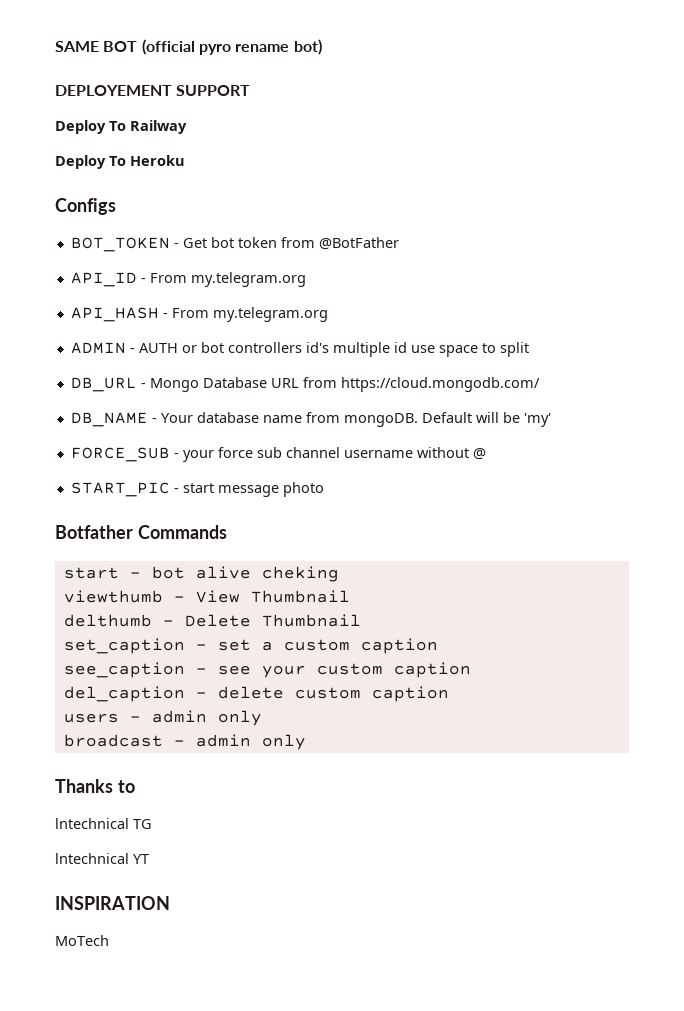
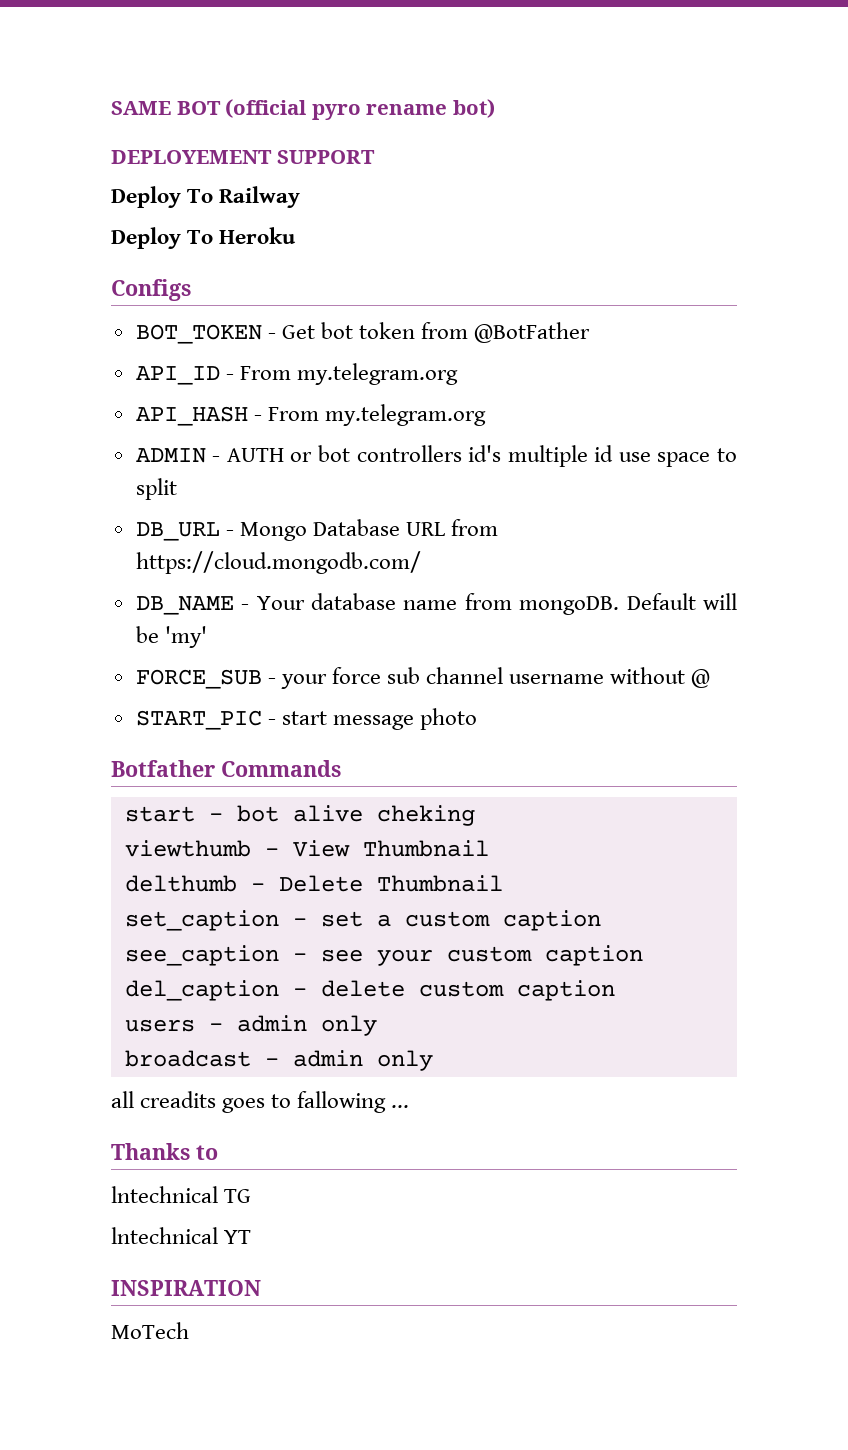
+ all creadits goes to fallowing ...

